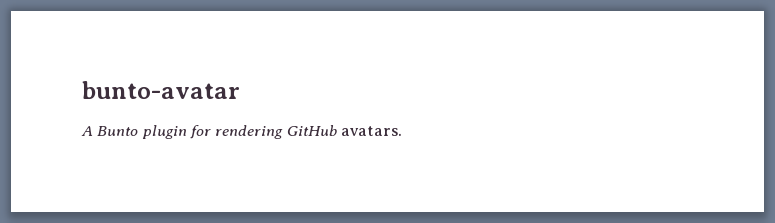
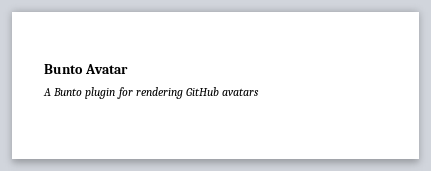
- bunto-avatar
+ Bunto Avatar
- A Bunto plugin for rendering GitHub avatars.
+ A Bunto plugin for rendering GitHub avatars

